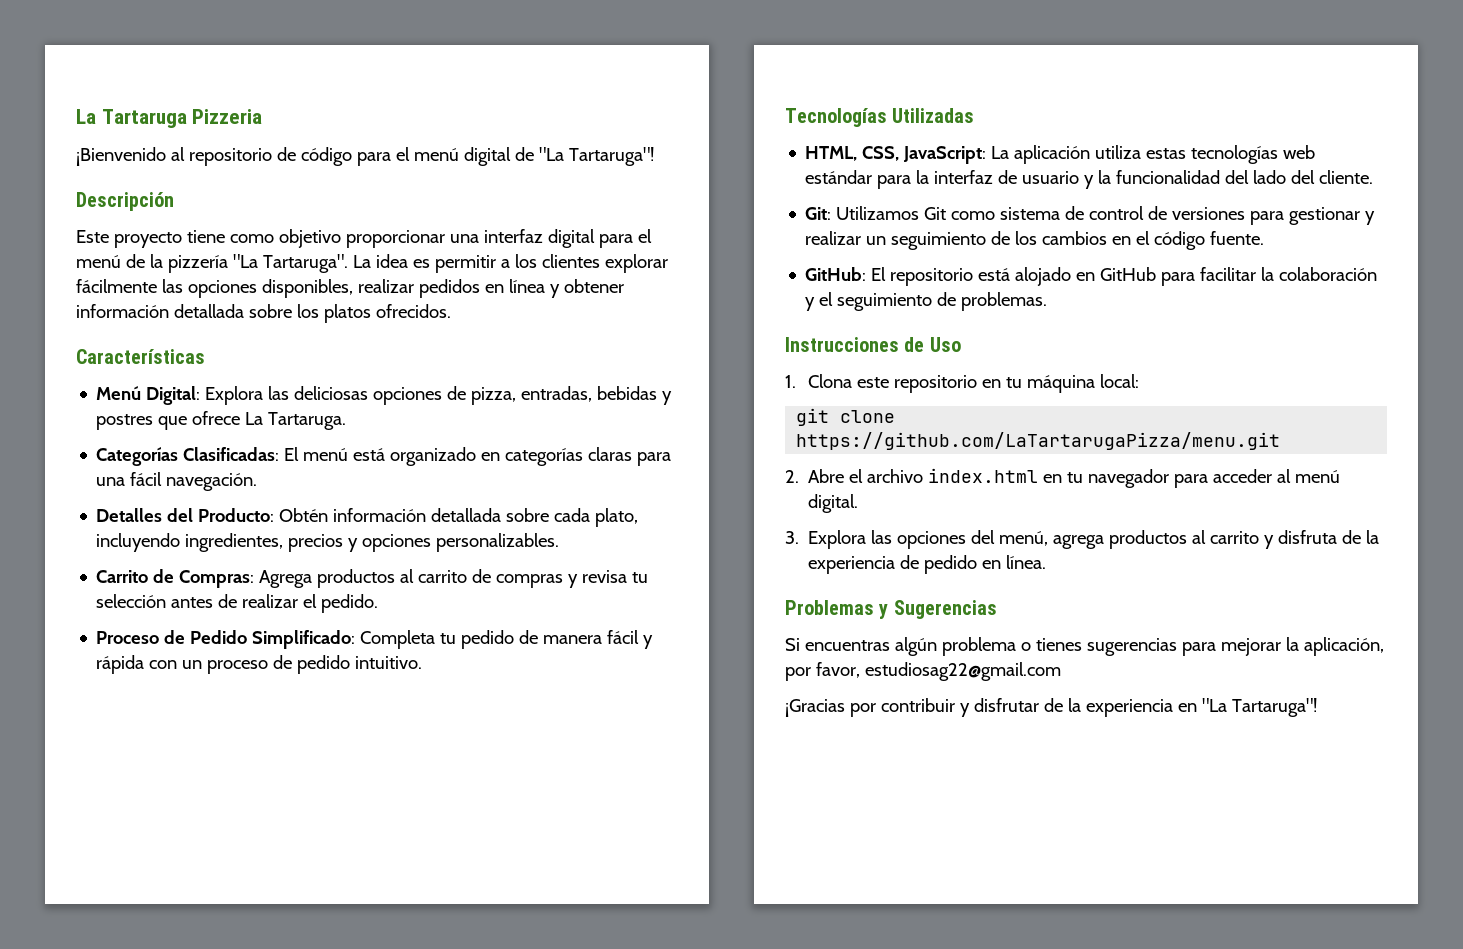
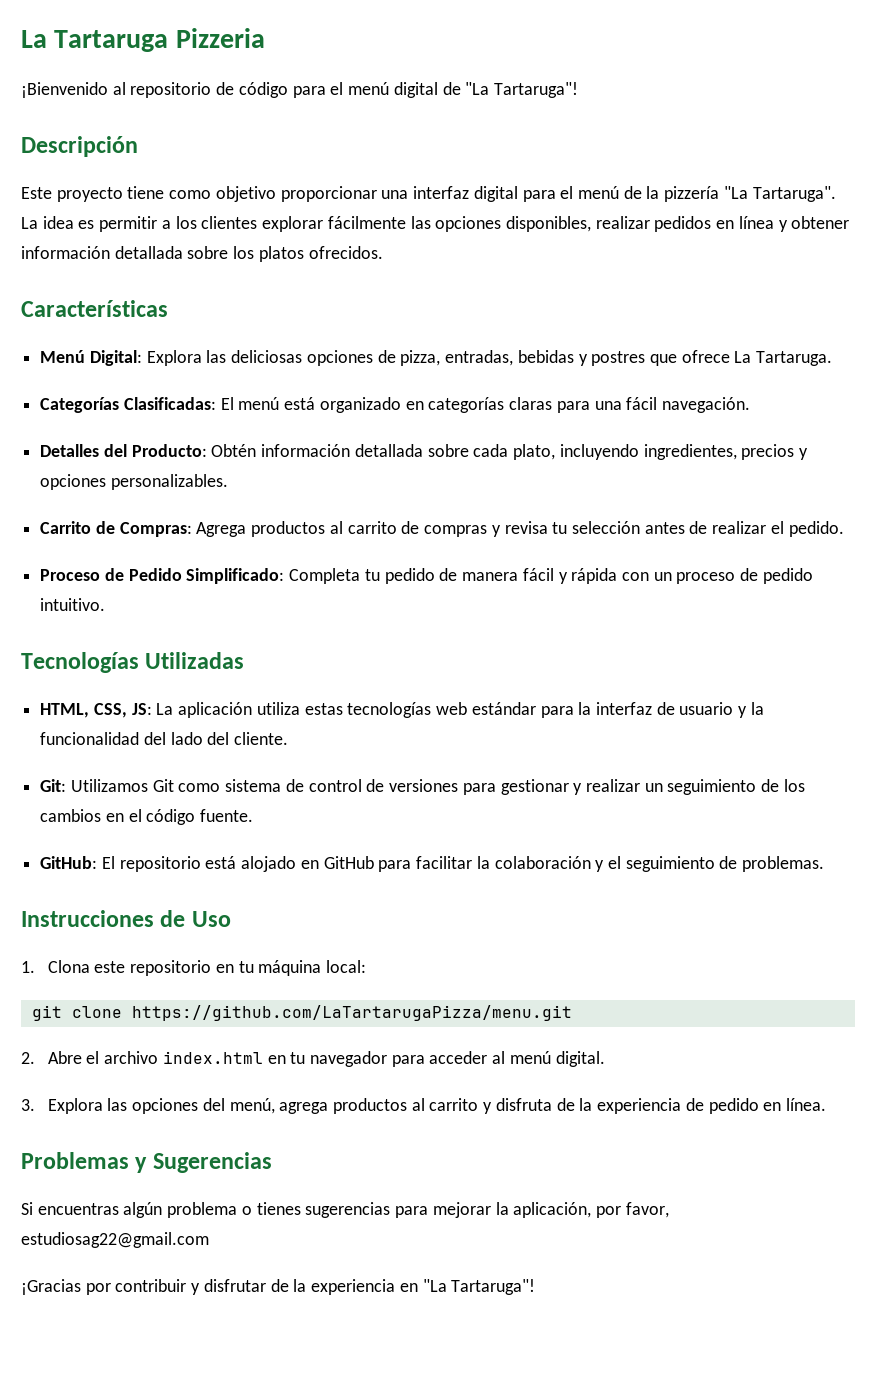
- HTML, CSS, JavaScript: La aplicación utiliza estas tecnologías web estándar para la interfaz de usuario y la funcionalidad del lado del cliente.
+ HTML, CSS, JS: La aplicación utiliza estas tecnologías web estándar para la interfaz de usuario y la funcionalidad del lado del cliente.

